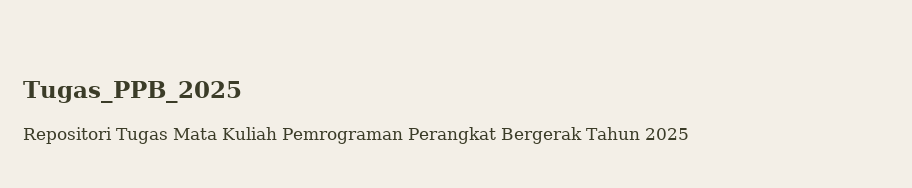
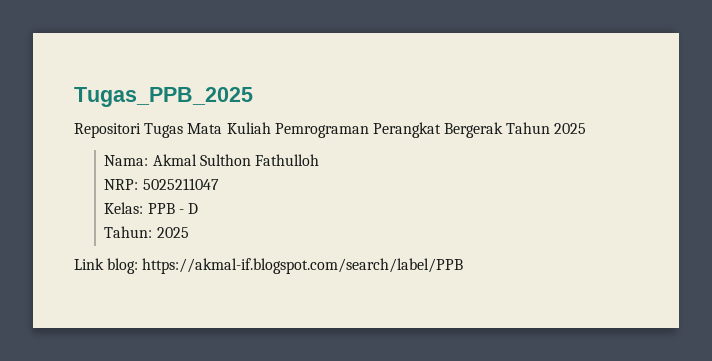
+ Nama: Akmal Sulthon Fathulloh
+ NRP: 5025211047
+ Kelas: PPB - D
+ Tahun: 2025
+ Link blog: https://akmal-if.blogspot.com/search/label/PPB

